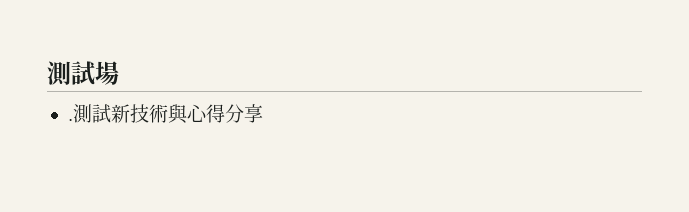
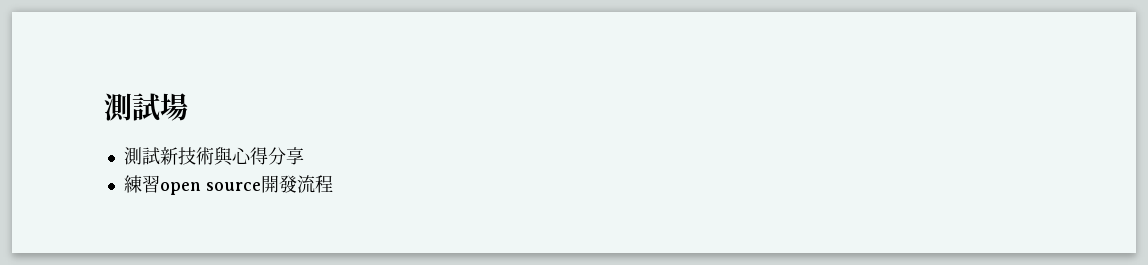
- .
+ 練習open source開發流程

